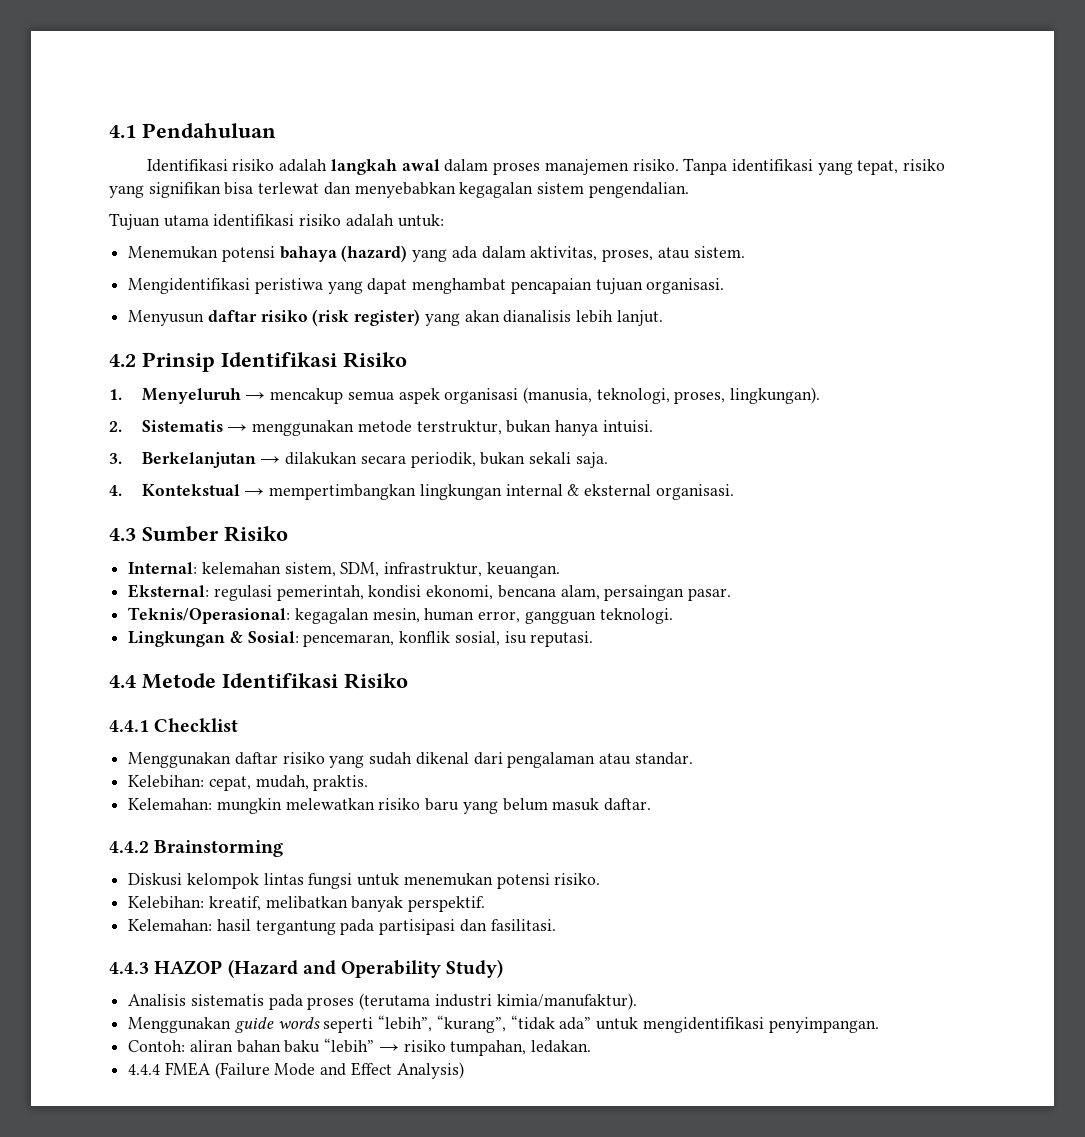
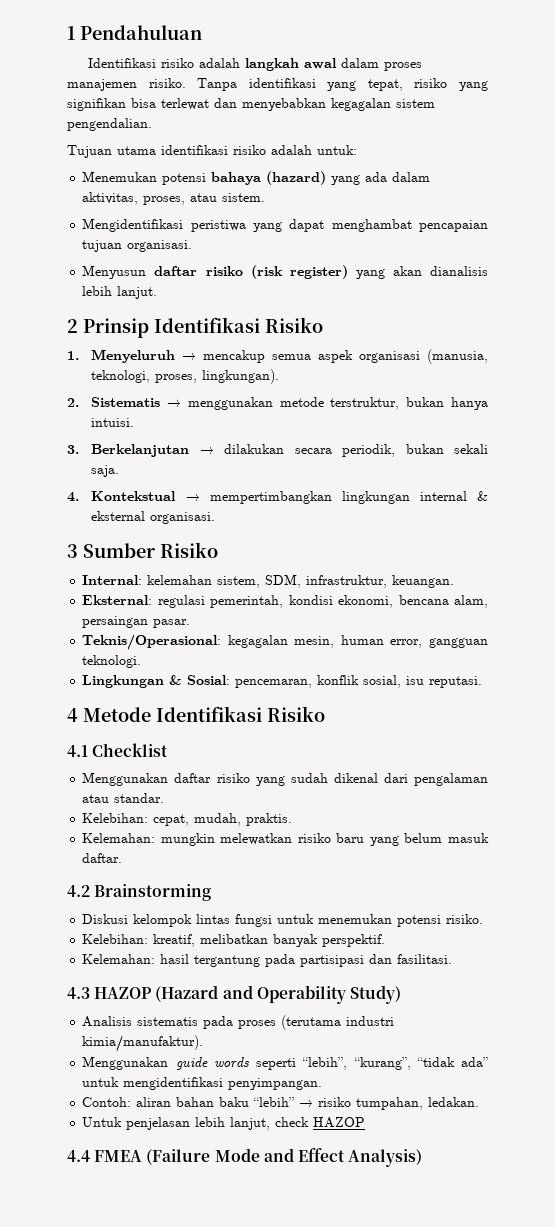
- 4.1 Pendahuluan
+ 1 Pendahuluan
- 4.2 Prinsip Identifikasi Risiko
+ 2 Prinsip Identifikasi Risiko
- 4.3 Sumber Risiko
+ 3 Sumber Risiko
- 4.4 Metode Identifikasi Risiko
+ 4 Metode Identifikasi Risiko
- 4.4.1 Checklist
+ 4.1 Checklist
- 4.4.2 Brainstorming
+ 4.2 Brainstorming
- 4.4.3 HAZOP (Hazard and Operability Study)
+ 4.3 HAZOP (Hazard and Operability Study)
- 4.4.4 FMEA (Failure Mode and Effect Analysis)
+ Untuk penjelasan lebih lanjut, check HAZOP
+ 4.4 FMEA (Failure Mode and Effect Analysis)

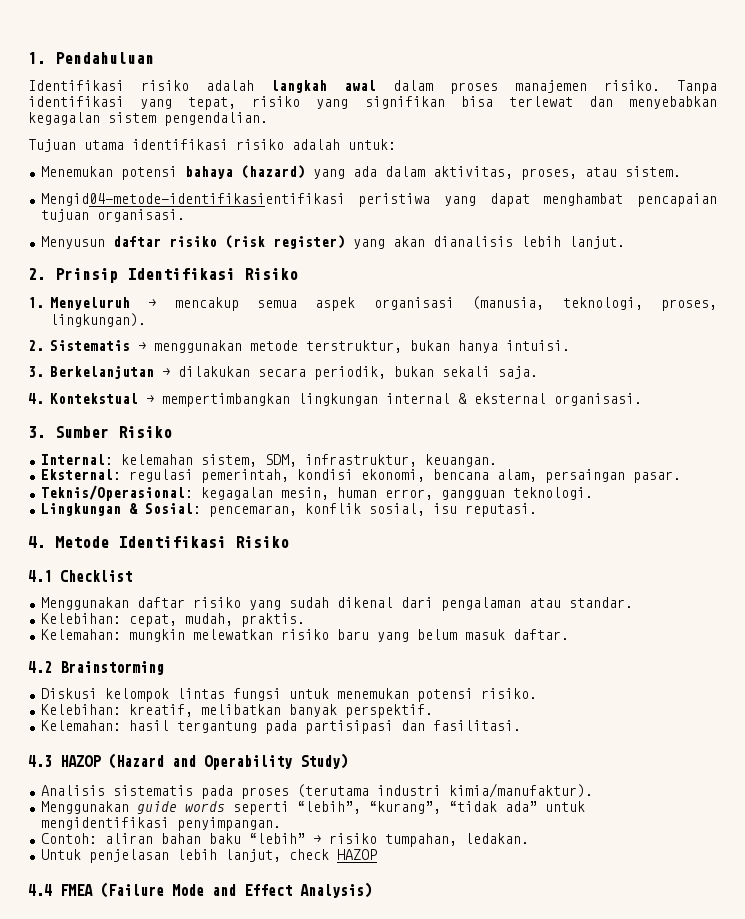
- 1 Pendahuluan
+ 1. Pendahuluan
- Mengidentifikasi peristiwa yang dapat menghambat pencapaian tujuan organisasi.
+ Mengid04-metode-identifikasientifikasi peristiwa yang dapat menghambat pencapaian tujuan organisasi.
- 2 Prinsip Identifikasi Risiko
+ 2. Prinsip Identifikasi Risiko
- 3 Sumber Risiko
+ 3. Sumber Risiko
- 4 Metode Identifikasi Risiko
+ 4. Metode Identifikasi Risiko

